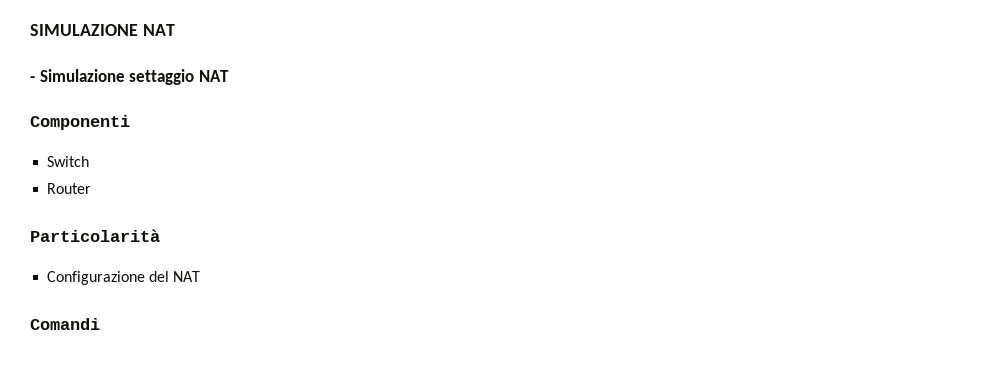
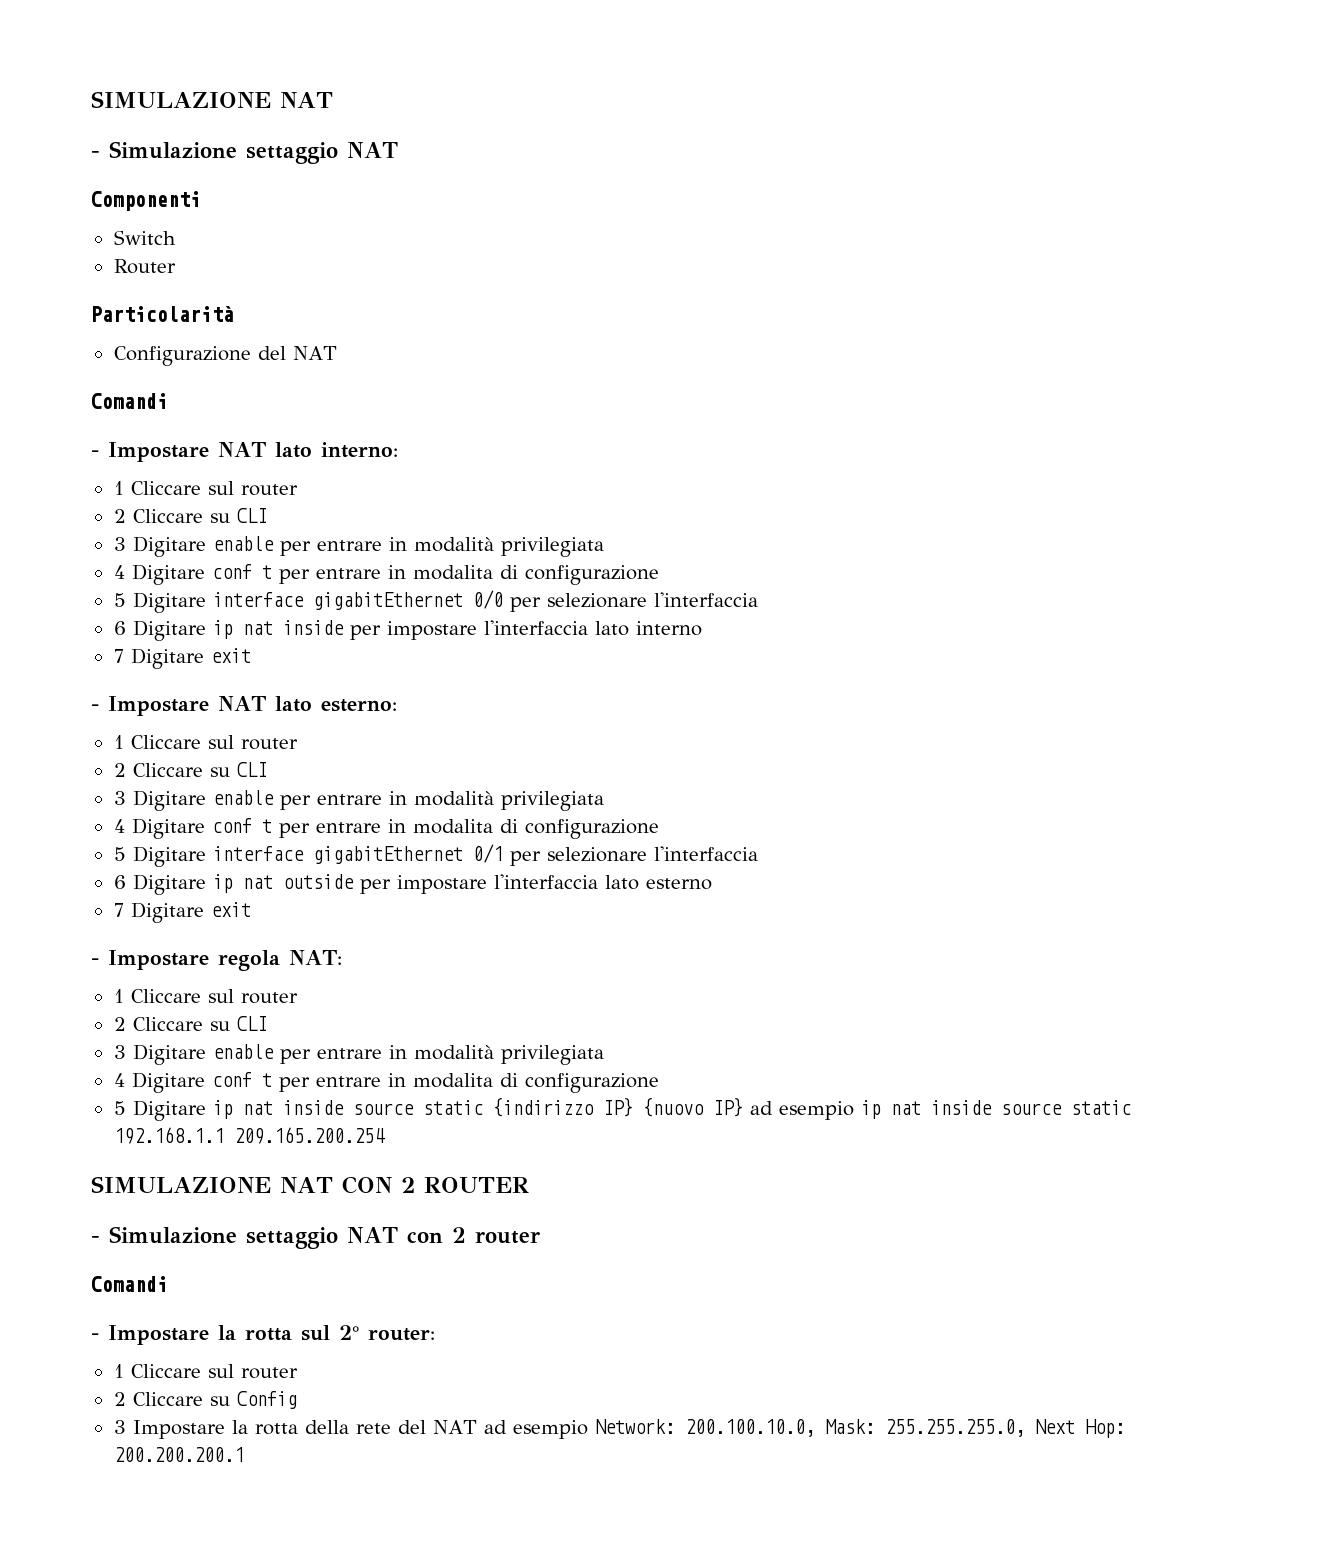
+ - Impostare NAT lato interno:
+ 1 Cliccare sul router
+ 2 Cliccare su CLI
+ 3 Digitare enable per entrare in modalità privilegiata
+ 4 Digitare conf t per entrare in modalita di configurazione
+ 5 Digitare interface gigabitEthernet 0/0 per selezionare l'interfaccia
+ 6 Digitare ip nat inside per impostare l'interfaccia lato interno
+ 7 Digitare exit
+ - Impostare NAT lato esterno:
+ 1 Cliccare sul router
+ 2 Cliccare su CLI
+ 3 Digitare enable per entrare in modalità privilegiata
+ 4 Digitare conf t per entrare in modalita di configurazione
+ 5 Digitare interface gigabitEthernet 0/1 per selezionare l'interfaccia
+ 6 Digitare ip nat outside per impostare l'interfaccia lato esterno
+ 7 Digitare exit
+ - Impostare regola NAT:
+ 1 Cliccare sul router
+ 2 Cliccare su CLI
+ 3 Digitare enable per entrare in modalità privilegiata
+ 4 Digitare conf t per entrare in modalita di configurazione
+ 5 Digitare ip nat inside source static {indirizzo IP} {nuovo IP} ad esempio ip nat inside source static 192.168.1.1 209.165.200.254
+ SIMULAZIONE NAT CON 2 ROUTER
+ - Simulazione settaggio NAT con 2 router
+ Comandi
+ - Impostare la rotta sul 2° router:
+ 1 Cliccare sul router
+ 2 Cliccare su Config
+ 3 Impostare la rotta della rete del NAT ad esempio Network: 200.100.10.0, Mask: 255.255.255.0, Next Hop: 200.200.200.1

